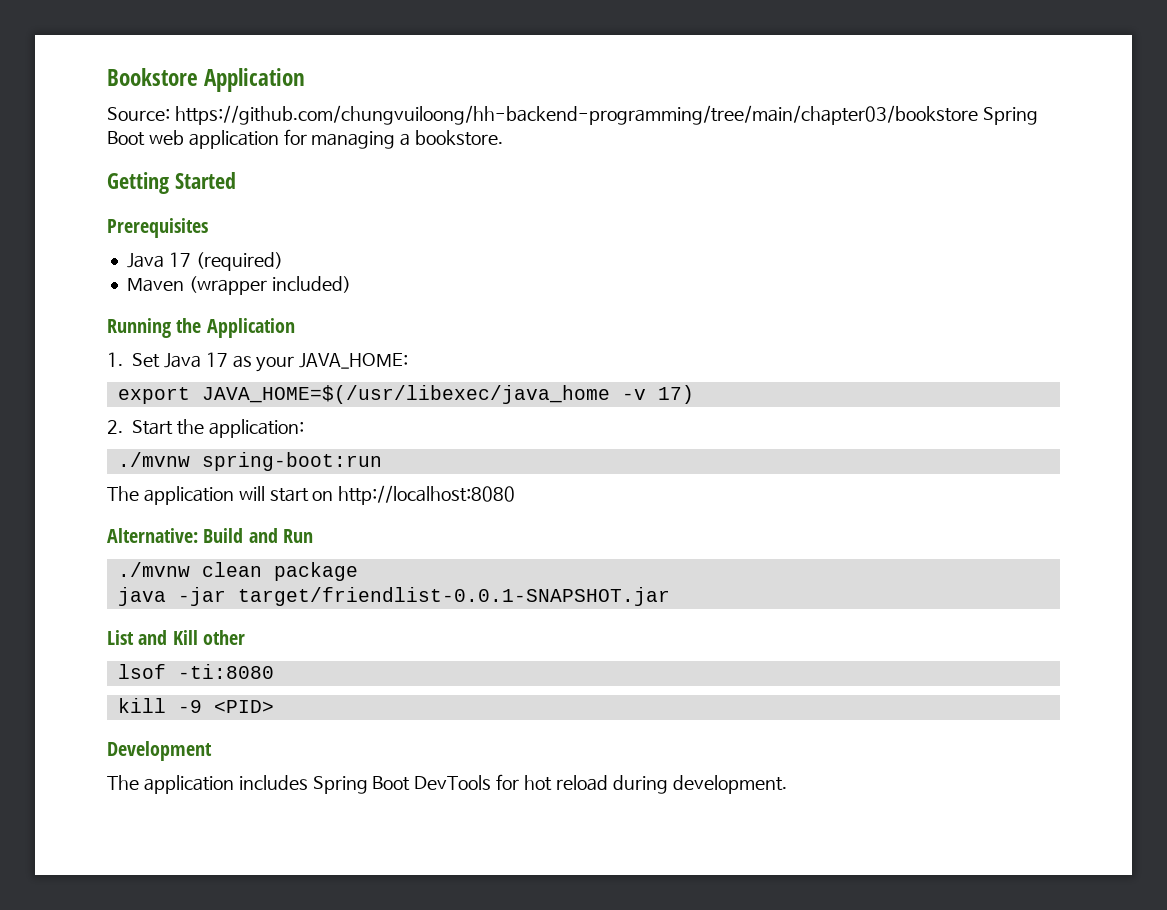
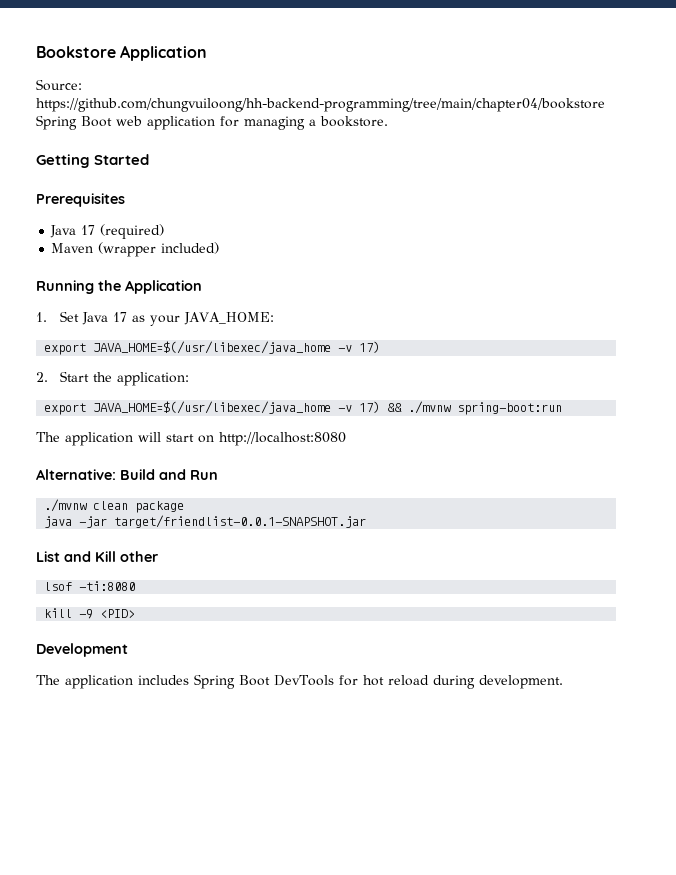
- Source: https://github.com/chungvuiloong/hh-backend-programming/tree/main/chapter03/bookstore Spring Boot web application for managing a bookstore.
+ Source: https://github.com/chungvuiloong/hh-backend-programming/tree/main/chapter04/bookstore Spring Boot web application for managing a bookstore.
- ./mvnw spring-boot:run
+ export JAVA_HOME=$(/usr/libexec/java_home -v 17) && ./mvnw spring-boot:run

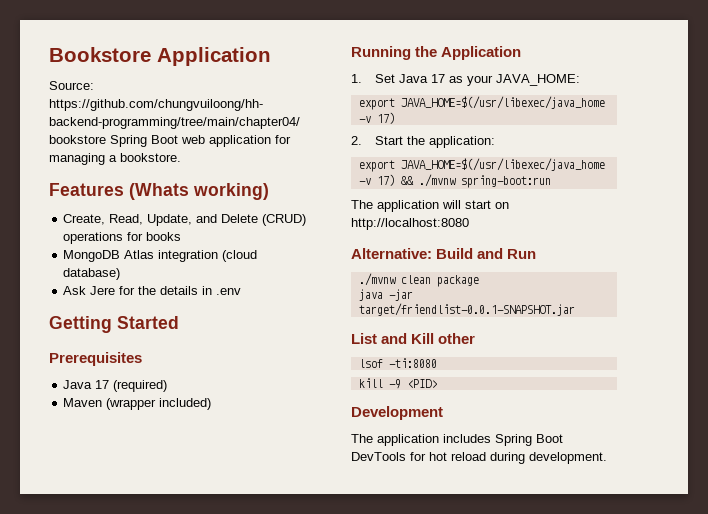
+ Features (Whats working)
+ Create, Read, Update, and Delete (CRUD) operations for books
+ MongoDB Atlas integration (cloud database)
+ Ask Jere for the details in .env

